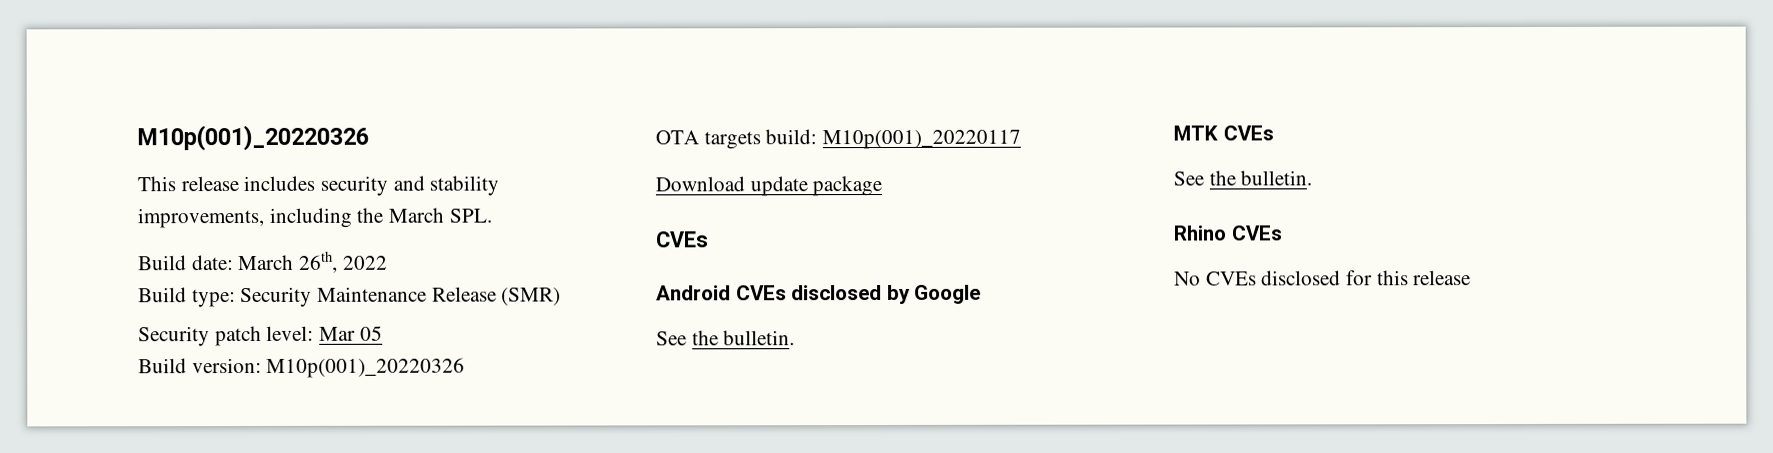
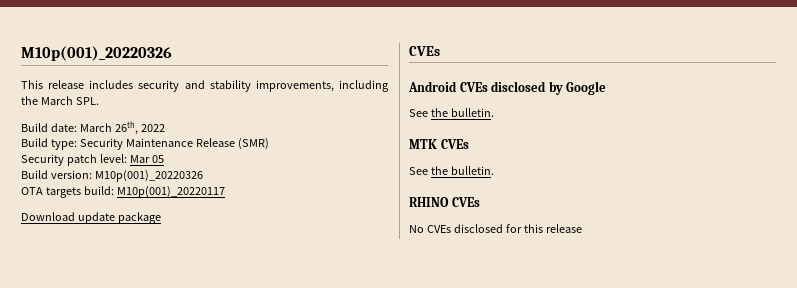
- Rhino CVEs
+ RHINO CVEs

